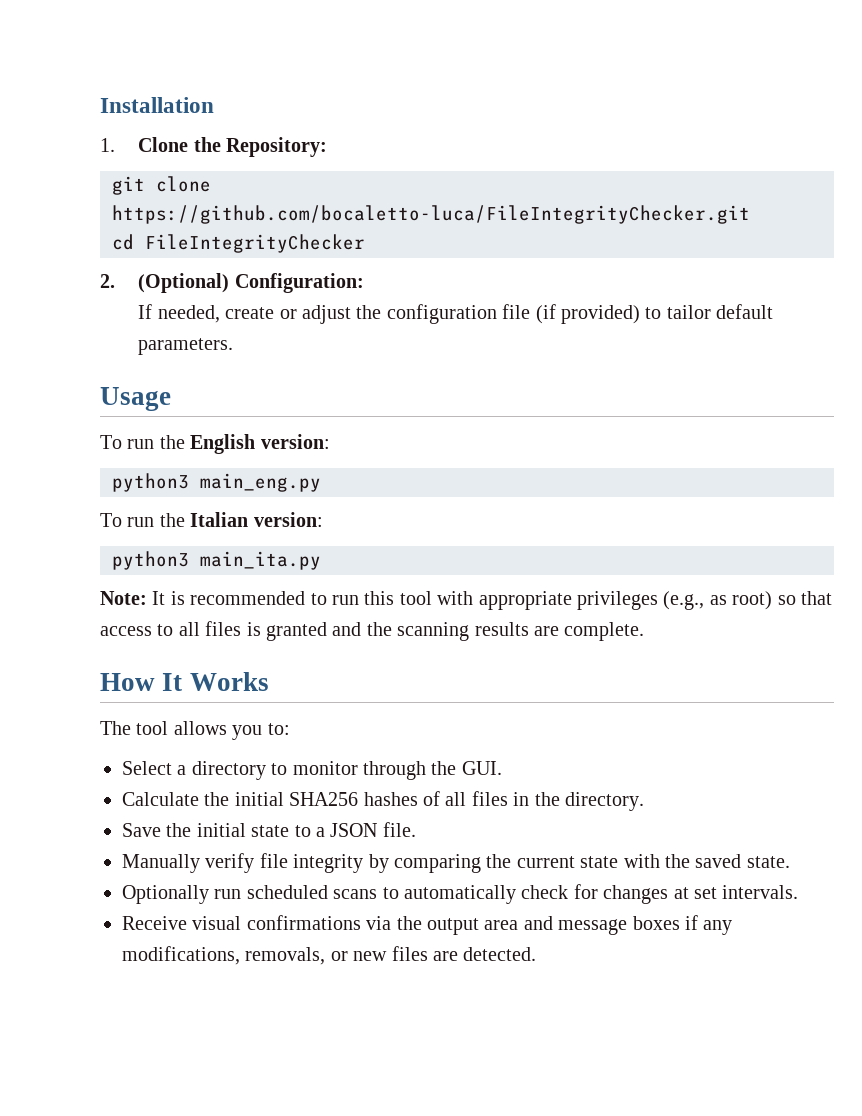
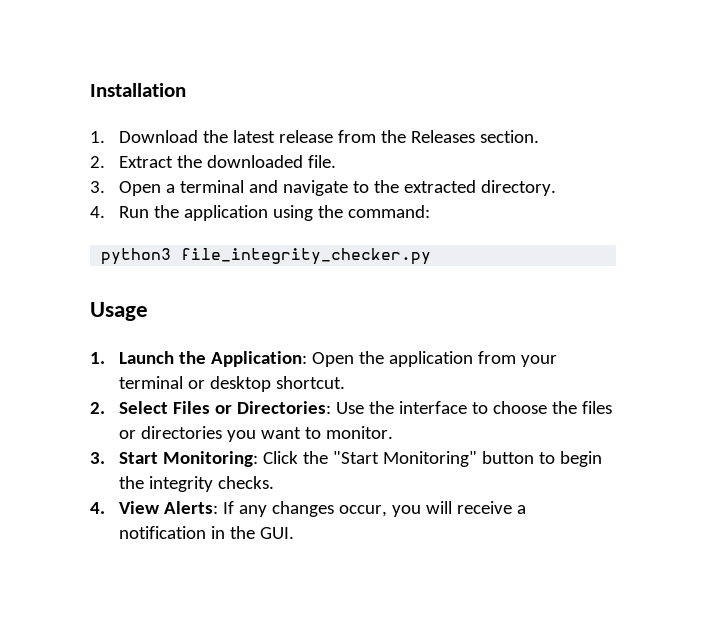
- 1. Clone the Repository:
- git clone https://github.com/bocaletto-luca/FileIntegrityChecker.git
- cd FileIntegrityChecker
- 2. (Optional) Configuration:
- If needed, create or adjust the configuration file (if provided) to tailor default parameters.
+ 1. Download the latest release from the Releases section.
+ 2. Extract the downloaded file.
+ 3. Open a terminal and navigate to the extracted directory.
+ 4. Run the application using the command:
+ python3 file_integrity_checker.py
  Usage
- To run the English version:
- python3 main_eng.py
- To run the Italian version:
- python3 main_ita.py
- Note: It is recommended to run this tool with appropriate privileges (e.g., as root) so that access to all files is granted and the scanning results are complete.
- How It Works
- The tool allows you to:
- Select a directory to monitor through the GUI.
- Calculate the initial SHA256 hashes of all files in the directory.
- Save the initial state to a JSON file.
- Manually verify file integrity by comparing the current state with the saved state.
- Optionally run scheduled scans to automatically check for changes at set intervals.
- Receive visual confirmations via the output area and message boxes if any modifications, removals, or new files are detected.
+ 1. Launch the Application: Open the application from your terminal or desktop shortcut.
+ 2. Select Files or Directories: Use the interface to choose the files or directories you want to monitor.
+ 3. Start Monitoring: Click the "Start Monitoring" button to begin the integrity checks.
+ 4. View Alerts: If any changes occur, you will receive a notification in the GUI.

